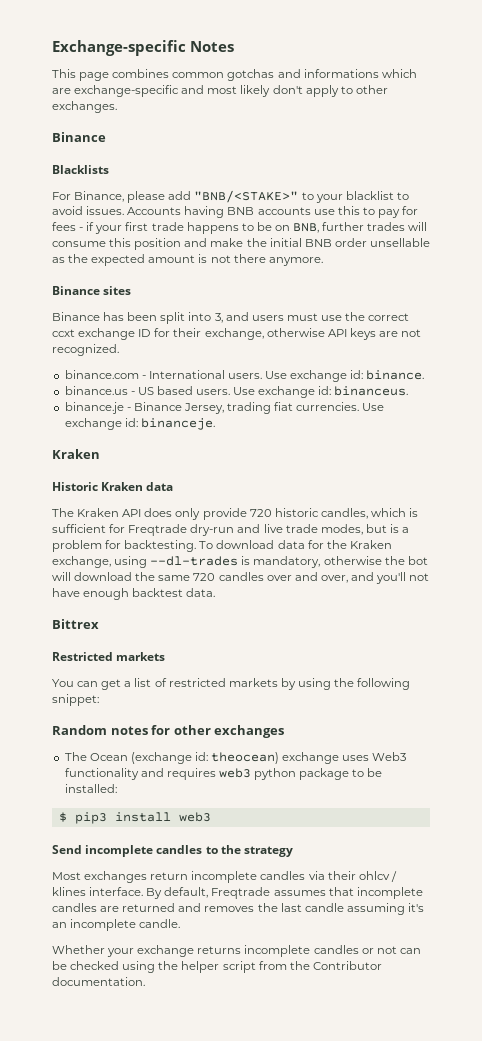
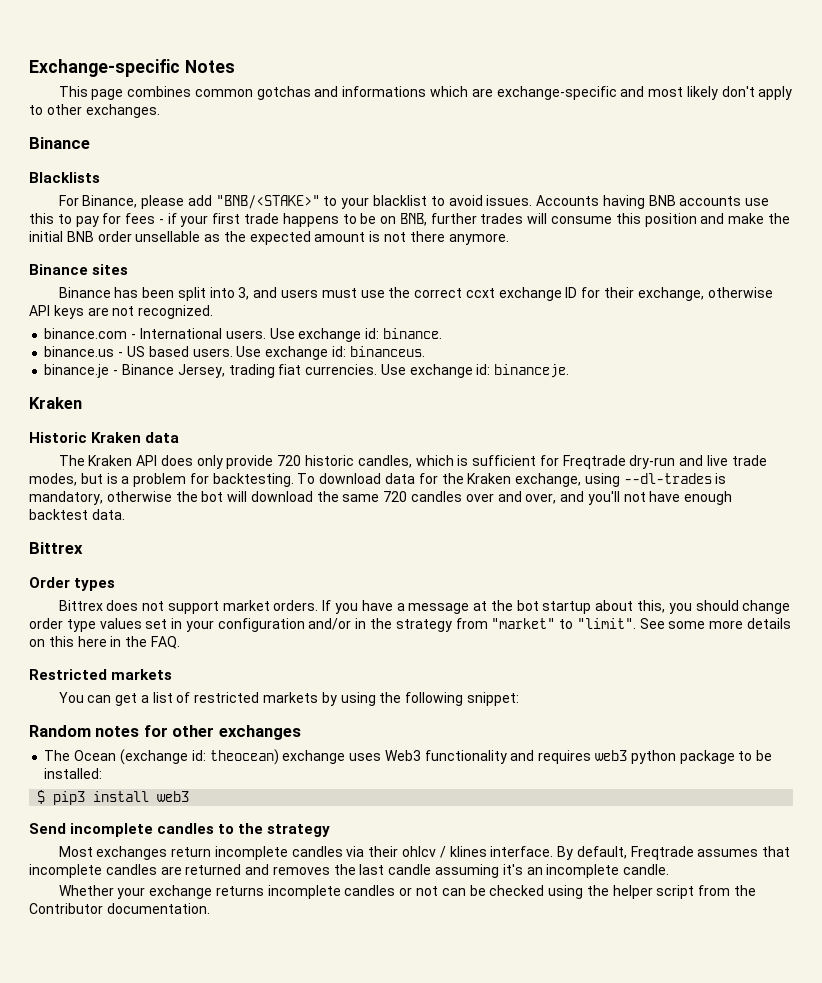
+ Order types
+ Bittrex does not support market orders. If you have a message at the bot startup about this, you should change order type values set in your configuration and/or in the strategy from "market" to "limit". See some more details on this here in the FAQ.

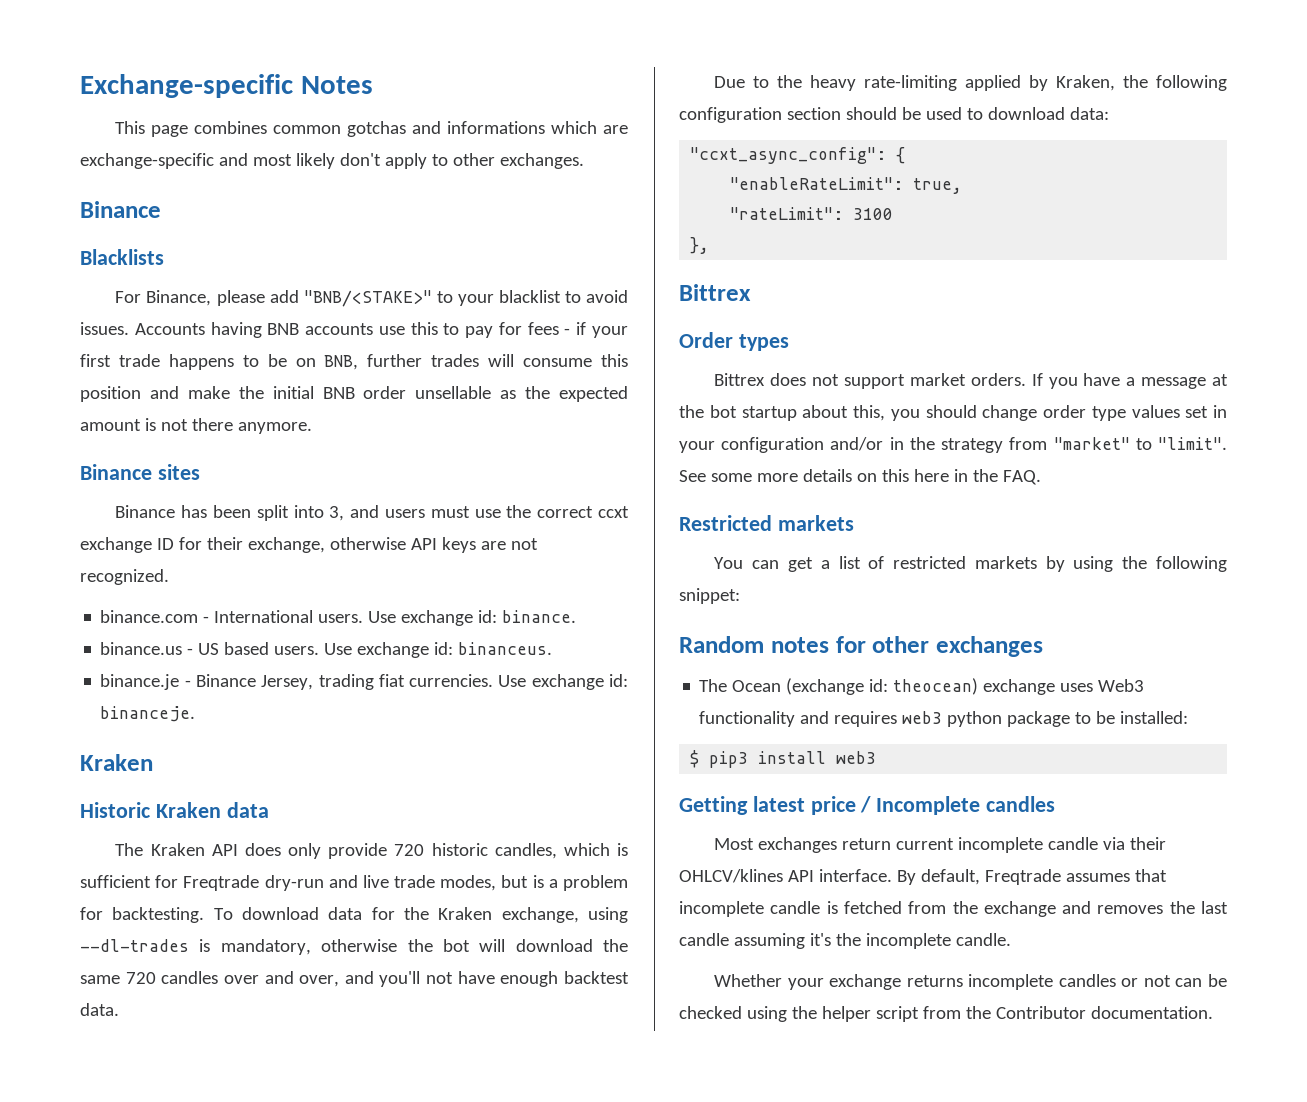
+ Due to the heavy rate-limiting applied by Kraken, the following configuration section should be used to download data:
+ "ccxt_async_config": {
+ "enableRateLimit": true,
+ "rateLimit": 3100
+ },
- Send incomplete candles to the strategy
- Most exchanges return incomplete candles via their ohlcv / klines interface.
+ Getting latest price / Incomplete candles
+ Most exchanges return current incomplete candle via their OHLCV/klines API interface.
- By default, Freqtrade assumes that incomplete candles are returned and removes the last candle assuming it's an incomplete candle.
+ By default, Freqtrade assumes that incomplete candle is fetched from the exchange and removes the last candle assuming it's the incomplete candle.

